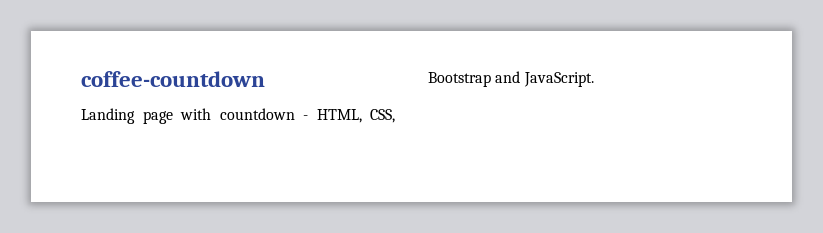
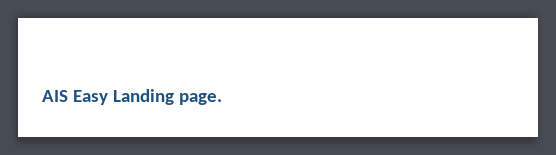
- coffee-countdown
- Landing page with countdown - HTML, CSS, Bootstrap and JavaScript.
+ AIS Easy Landing page.

